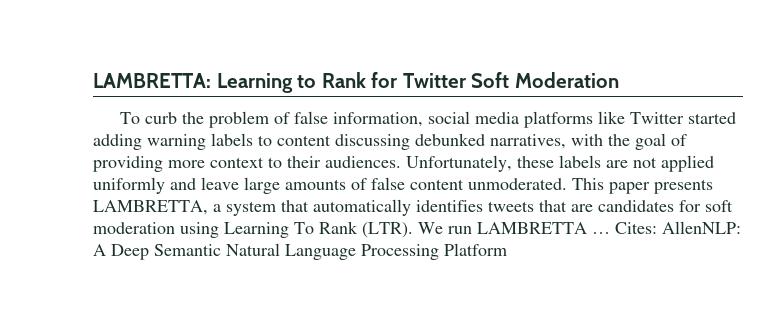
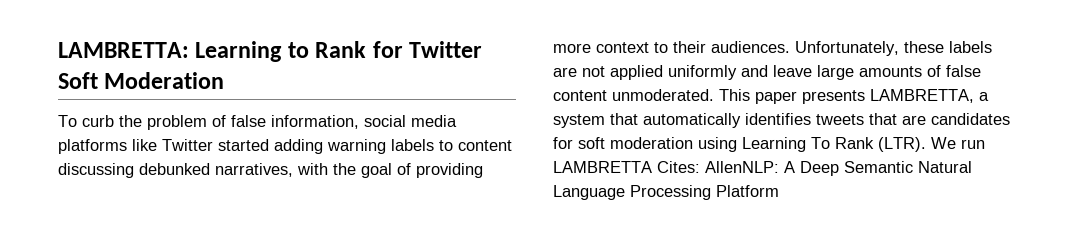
- We run LAMBRETTA … Cites: AllenNLP: A Deep Semantic Natural Language Processing Platform
+ We run LAMBRETTA Cites: AllenNLP: A Deep Semantic Natural Language Processing Platform

